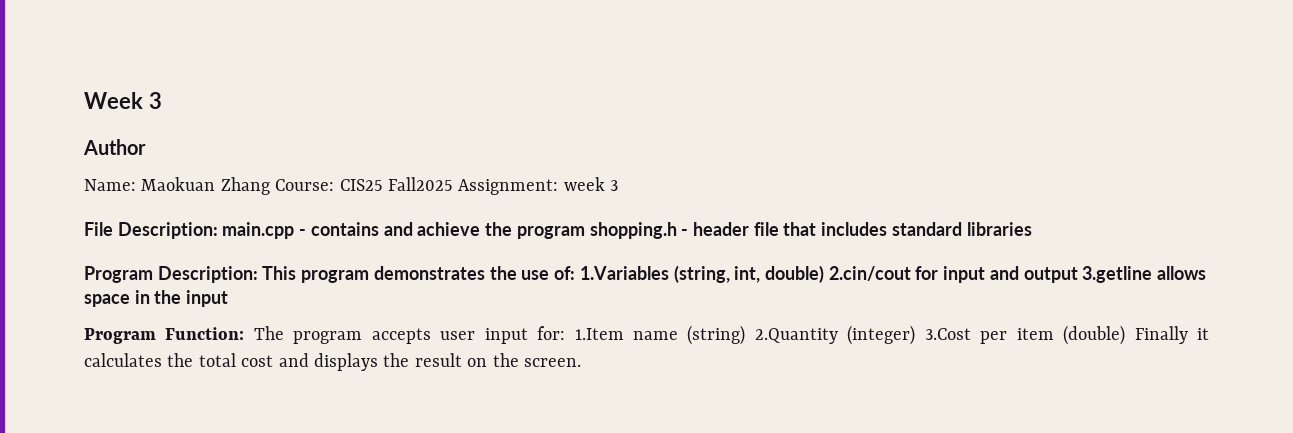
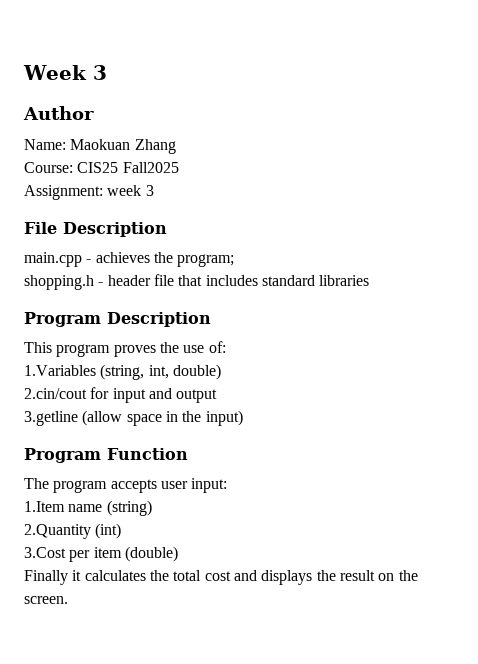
- Name: Maokuan Zhang Course: CIS25 Fall2025 Assignment: week 3
+ Name: Maokuan Zhang
+ Course: CIS25 Fall2025
+ Assignment: week 3
- File Description: main.cpp - contains and achieve the program shopping.h - header file that includes standard libraries
+ File Description
+ main.cpp - achieves the program;
+ shopping.h - header file that includes standard libraries
- Program Description: This program demonstrates the use of: 1.Variables (string, int, double) 2.cin/cout for input and output 3.getline allows space in the input
- Program Function: The program accepts user input for: 1.Item name (string) 2.Quantity (integer) 3.Cost per item (double) Finally it calculates the total cost and displays the result on the screen.
+ Program Description
+ This program proves the use of:
+ 1.Variables (string, int, double)
+ 2.cin/cout for input and output
+ 3.getline (allow space in the input)
+ Program Function
+ The program accepts user input:
+ 1.Item name (string)
+ 2.Quantity (int)
+ 3.Cost per item (double)
+ Finally it calculates the total cost and displays the result on the screen.

